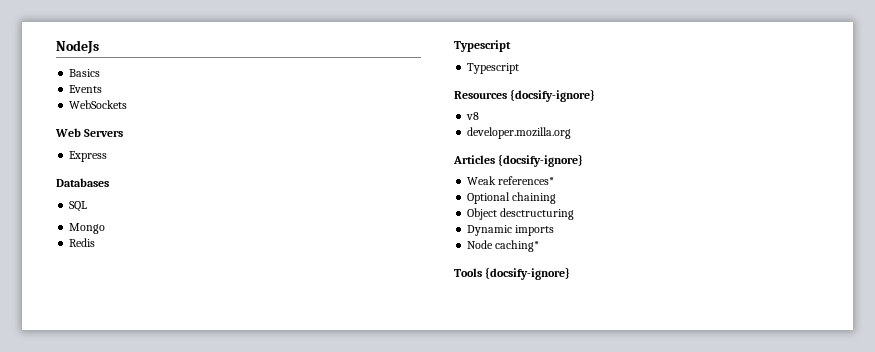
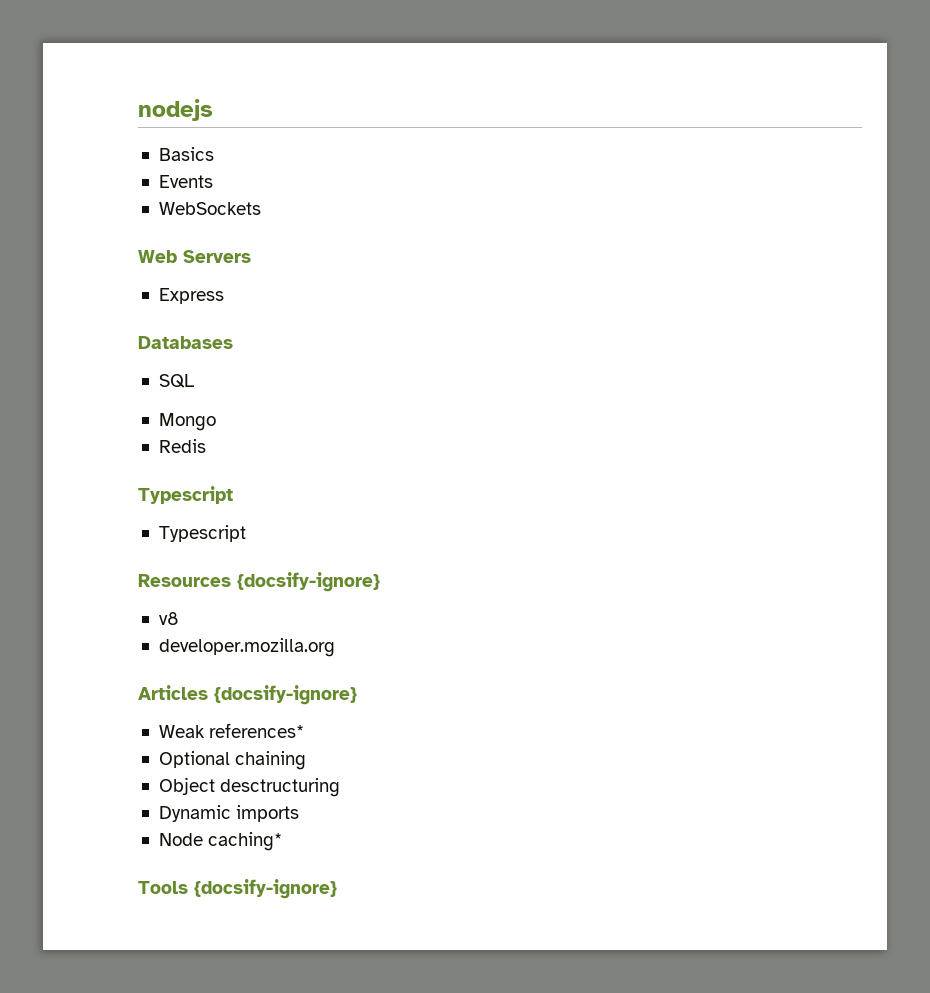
- NodeJs
+ nodejs

